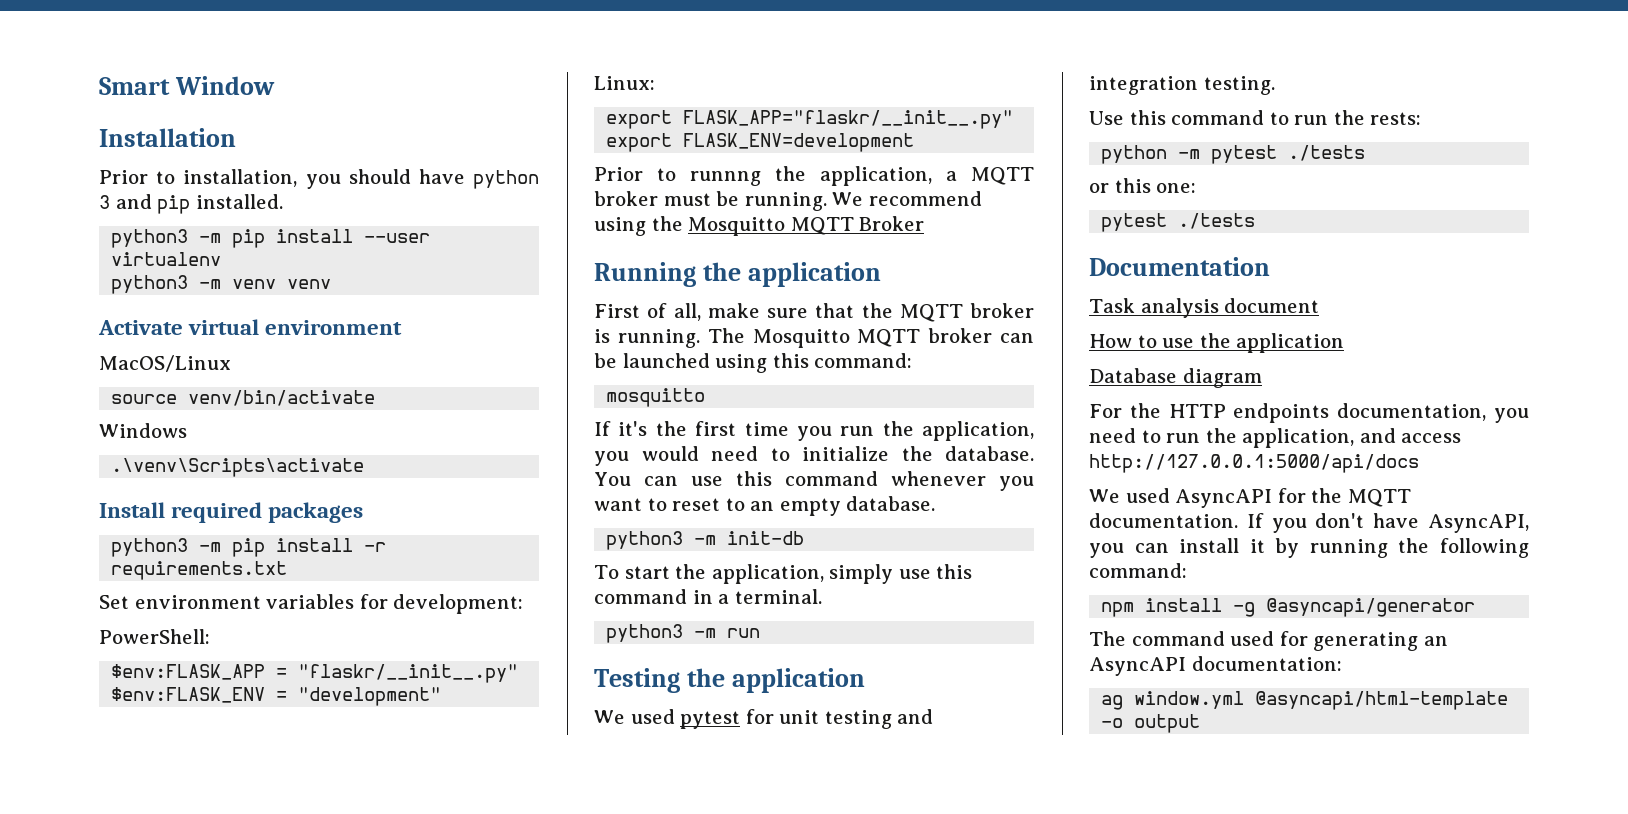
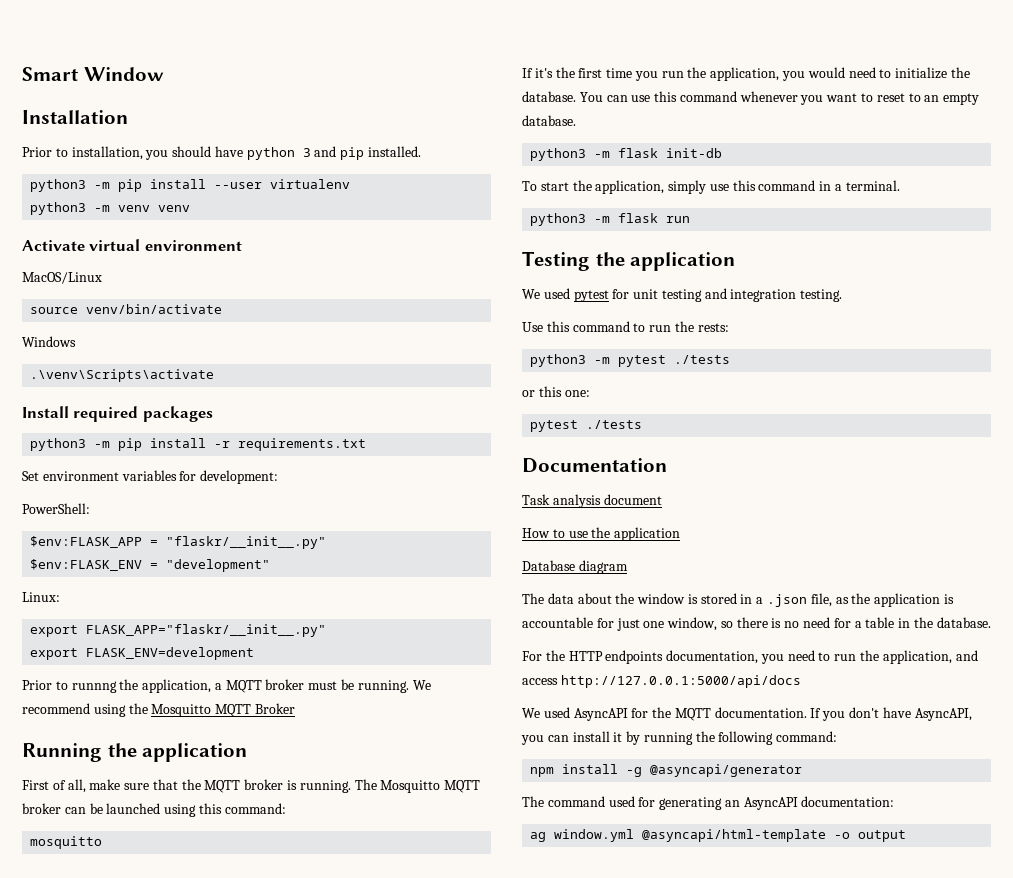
- python3 -m init-db
+ python3 -m flask init-db
- python3 -m run
+ python3 -m flask run
- python -m pytest ./tests
+ python3 -m pytest ./tests
+ The data about the window is stored in a .json file, as the application is accountable for just one window, so there is no need for a table in the database.

